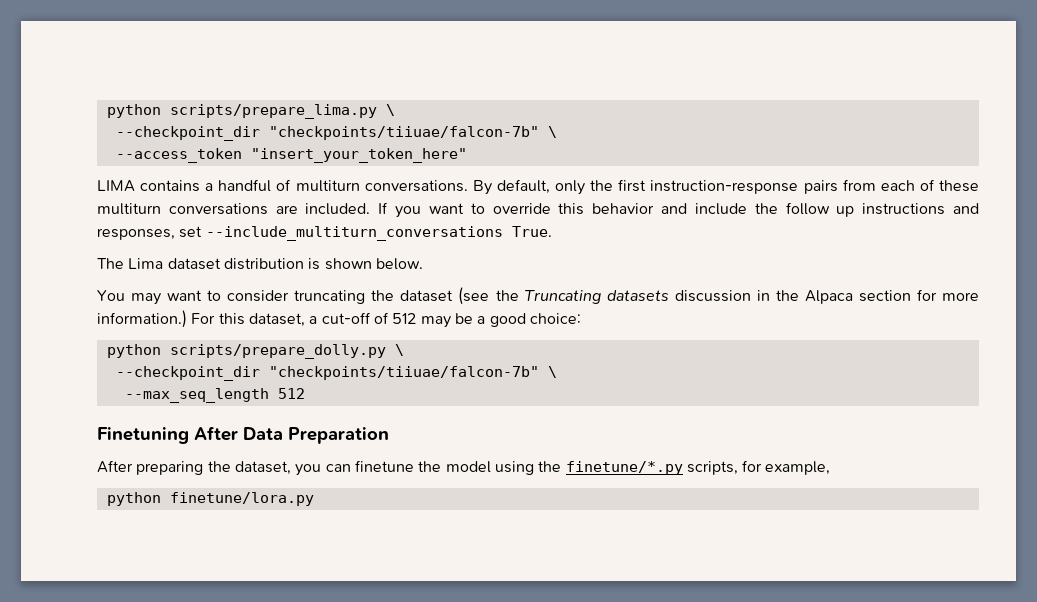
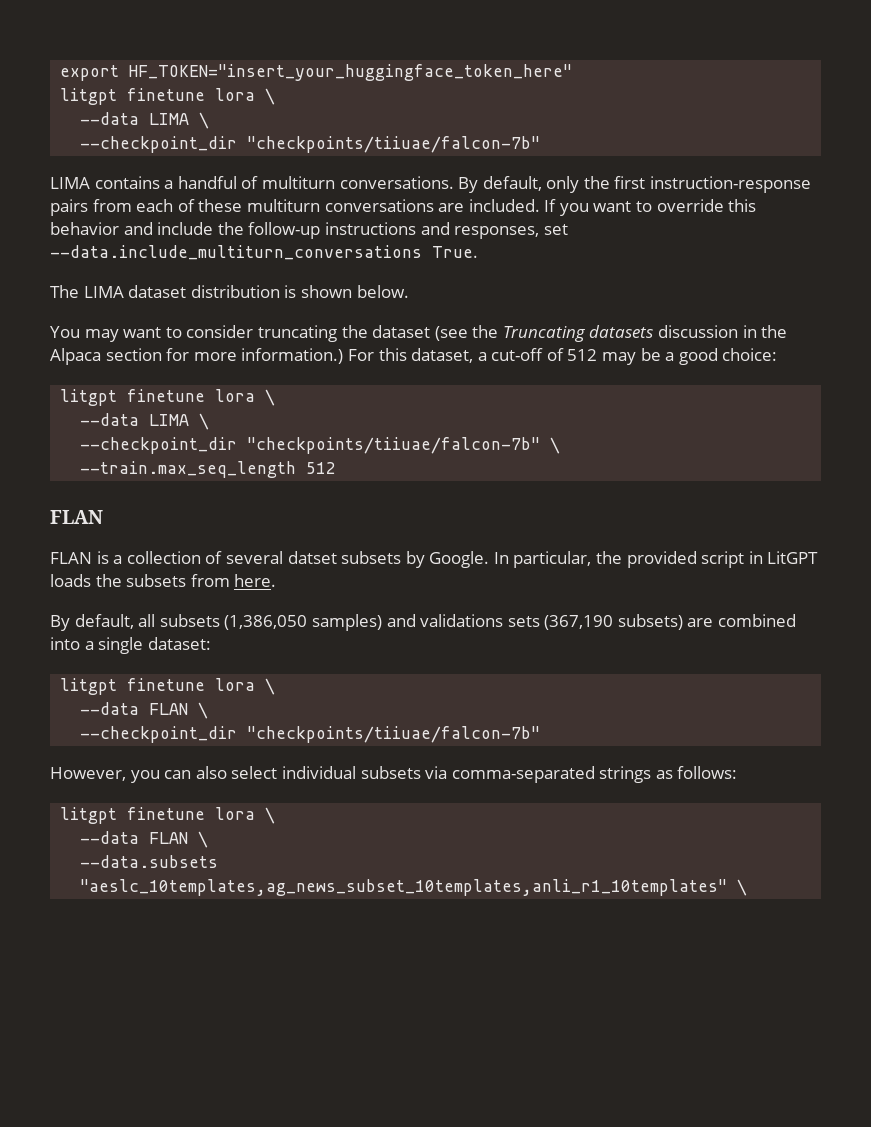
- python scripts/prepare_lima.py \
- --checkpoint_dir "checkpoints/tiiuae/falcon-7b" \
- --access_token "insert_your_token_here"
+ export HF_TOKEN="insert_your_huggingface_token_here"
+ litgpt finetune lora \
+ --data LIMA \
+ --checkpoint_dir "checkpoints/tiiuae/falcon-7b"
- If you want to override this behavior and include the follow up instructions and responses, set --include_multiturn_conversations True.
+ If you want to override this behavior and include the follow-up instructions and responses, set --data.include_multiturn_conversations True.
- The Lima dataset distribution is shown below.
+ The LIMA dataset distribution is shown below.
  For this dataset, a cut-off of 512 may be a good choice:
- python scripts/prepare_dolly.py \
+ litgpt finetune lora \
+ --data LIMA \
  --checkpoint_dir "checkpoints/tiiuae/falcon-7b" \
- --max_seq_length 512
- Finetuning After Data Preparation
- After preparing the dataset, you can finetune the model using the finetune/*.py scripts, for example,
- python finetune/lora.py
+ --train.max_seq_length 512
+ FLAN
+ FLAN is a collection of several datset subsets by Google. In particular, the provided script in LitGPT loads the subsets from here.
+ By default, all subsets (1,386,050 samples) and validations sets (367,190 subsets) are combined into a single dataset:
+ litgpt finetune lora \
+ --data FLAN \
+ --checkpoint_dir "checkpoints/tiiuae/falcon-7b"
+ However, you can also select individual subsets via comma-separated strings as follows:
+ litgpt finetune lora \
+ --data FLAN \
+ --data.subsets "aeslc_10templates,ag_news_subset_10templates,anli_r1_10templates" \

